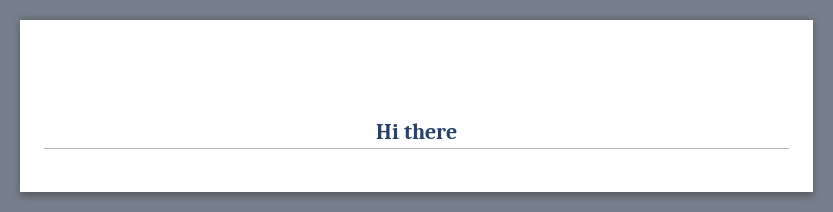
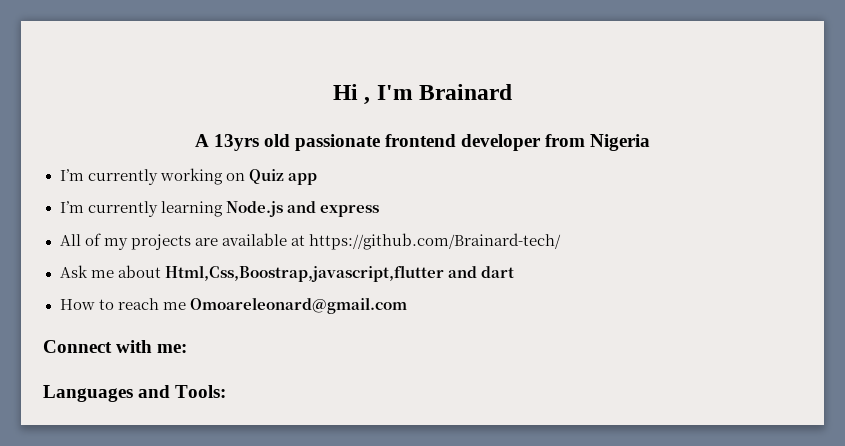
- Hi there
+ Hi , I'm Brainard
+ A 13yrs old passionate frontend developer from Nigeria
+ I’m currently working on Quiz app
+ I’m currently learning Node.js and express
+ All of my projects are available at https://github.com/Brainard-tech/
+ Ask me about Html,Css,Boostrap,javascript,flutter and dart
+ How to reach me Omoareleonard@gmail.com
+ Connect with me:
+ Languages and Tools:

